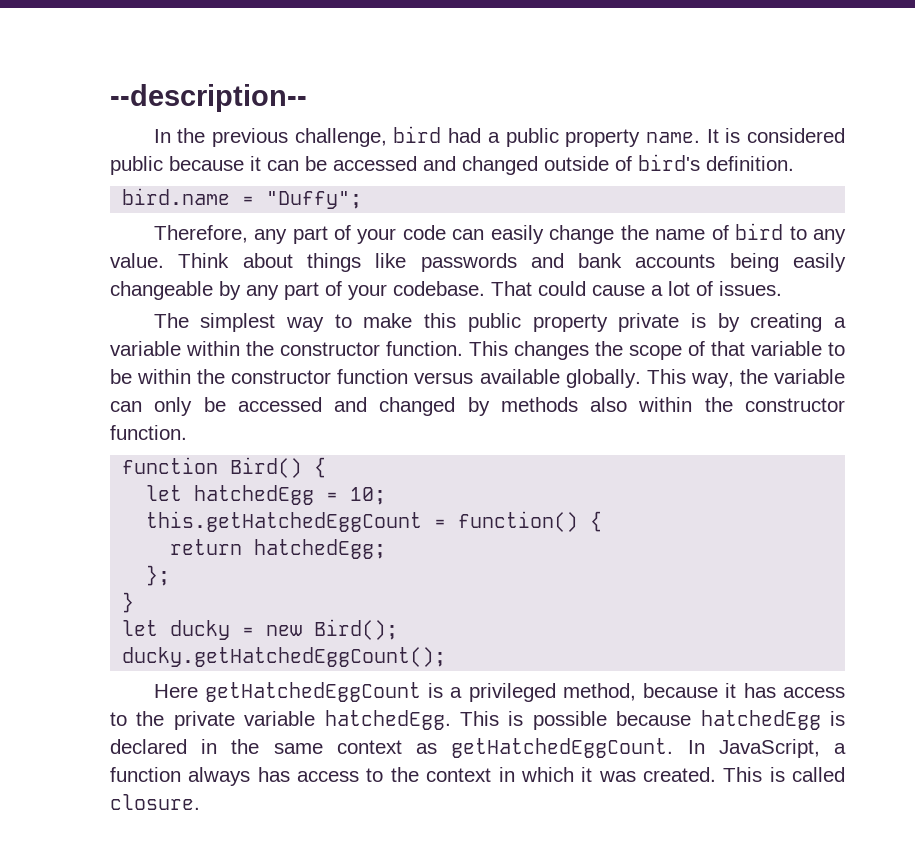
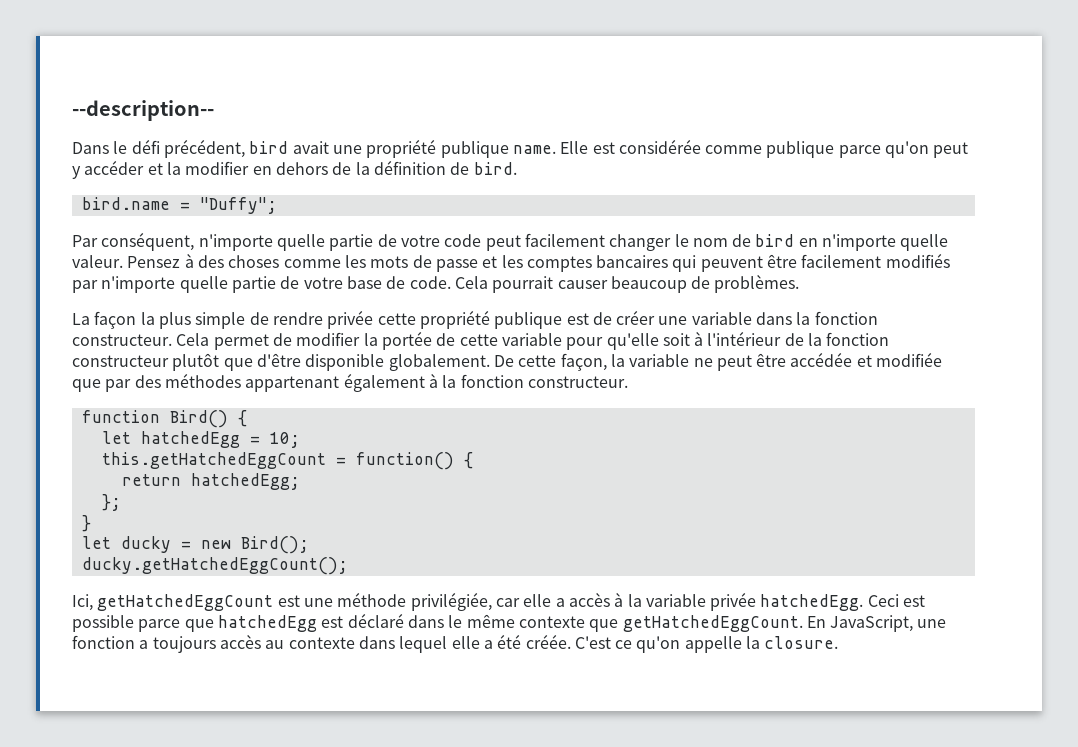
- In the previous challenge, bird had a public property name. It is considered public because it can be accessed and changed outside of bird's definition.
+ Dans le défi précédent, bird avait une propriété publique name. Elle est considérée comme publique parce qu'on peut y accéder et la modifier en dehors de la définition de bird.
  bird.name = "Duffy";
- Therefore, any part of your code can easily change the name of bird to any value. Think about things like passwords and bank accounts being easily changeable by any part of your codebase. That could cause a lot of issues.
- The simplest way to make this public property private is by creating a variable within the constructor function. This changes the scope of that variable to be within the constructor function versus available globally. This way, the variable can only be accessed and changed by methods also within the constructor function.
+ Par conséquent, n'importe quelle partie de votre code peut facilement changer le nom de bird en n'importe quelle valeur. Pensez à des choses comme les mots de passe et les comptes bancaires qui peuvent être facilement modifiés par n'importe quelle partie de votre base de code. Cela pourrait causer beaucoup de problèmes.
+ La façon la plus simple de rendre privée cette propriété publique est de créer une variable dans la fonction constructeur. Cela permet de modifier la portée de cette variable pour qu'elle soit à l'intérieur de la fonction constructeur plutôt que d'être disponible globalement. De cette façon, la variable ne peut être accédée et modifiée que par des méthodes appartenant également à la fonction constructeur.
- Here getHatchedEggCount is a privileged method, because it has access to the private variable hatchedEgg. This is possible because hatchedEgg is declared in the same context as getHatchedEggCount. In JavaScript, a function always has access to the context in which it was created. This is called closure.
+ Ici, getHatchedEggCount est une méthode privilégiée, car elle a accès à la variable privée hatchedEgg. Ceci est possible parce que hatchedEgg est déclaré dans le même contexte que getHatchedEggCount. En JavaScript, une fonction a toujours accès au contexte dans lequel elle a été créée. C'est ce qu'on appelle la closure.

